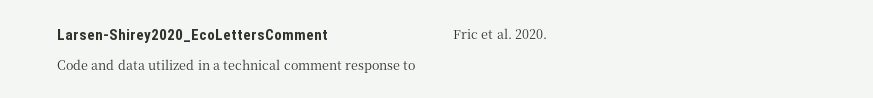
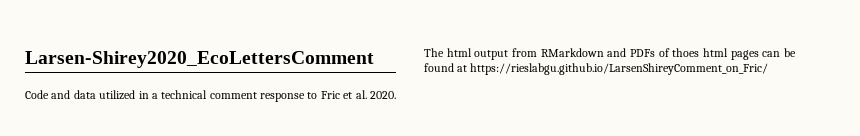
+ The html output from RMarkdown and PDFs of thoes html pages can be found at https://rieslabgu.github.io/LarsenShireyComment_on_Fric/

